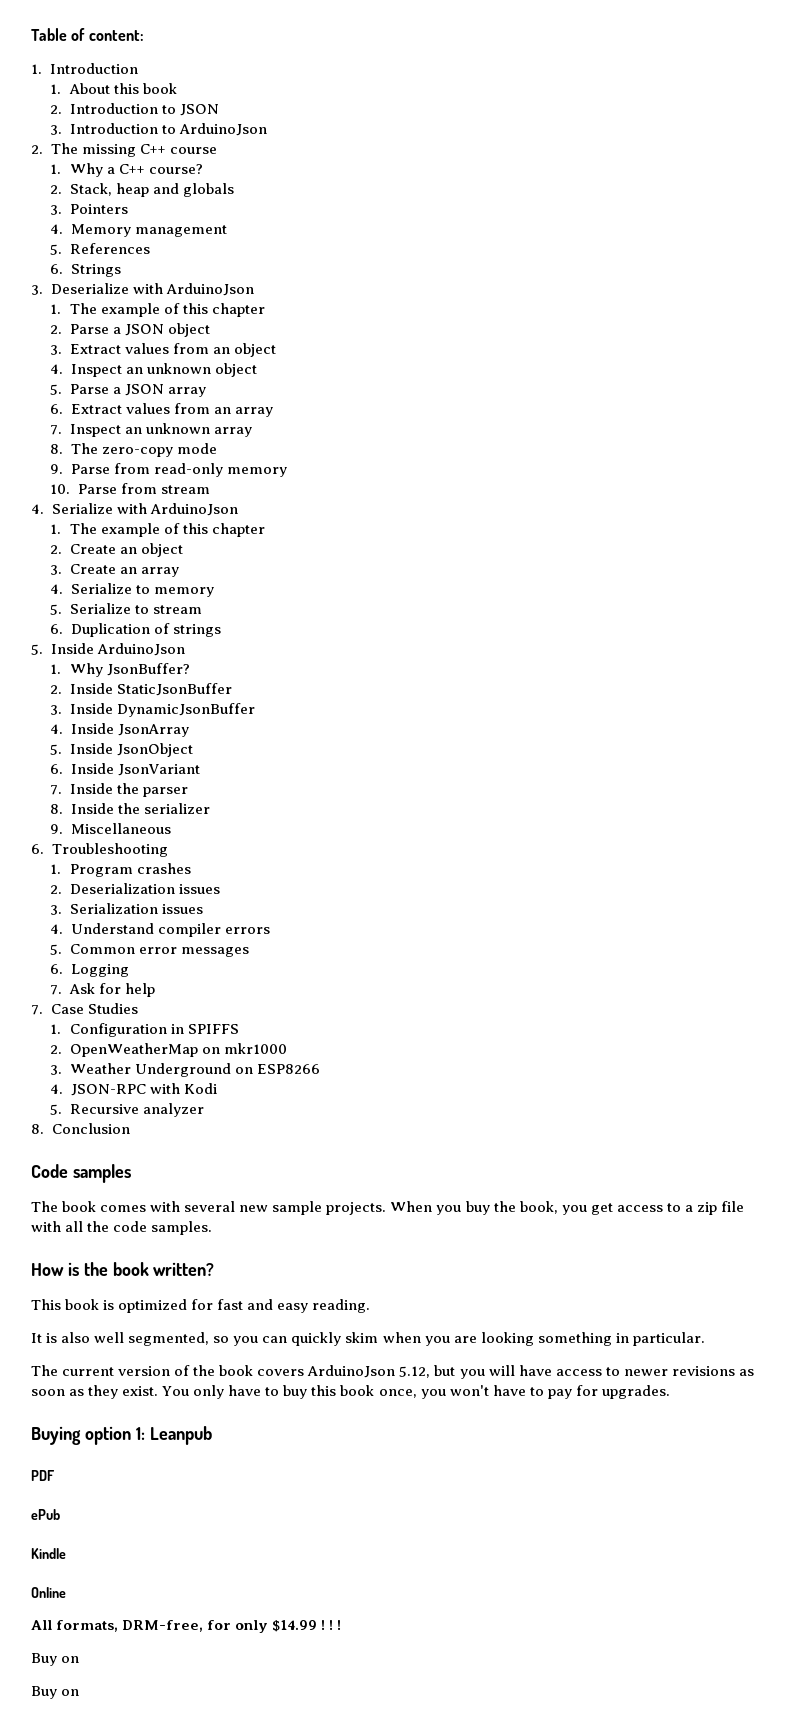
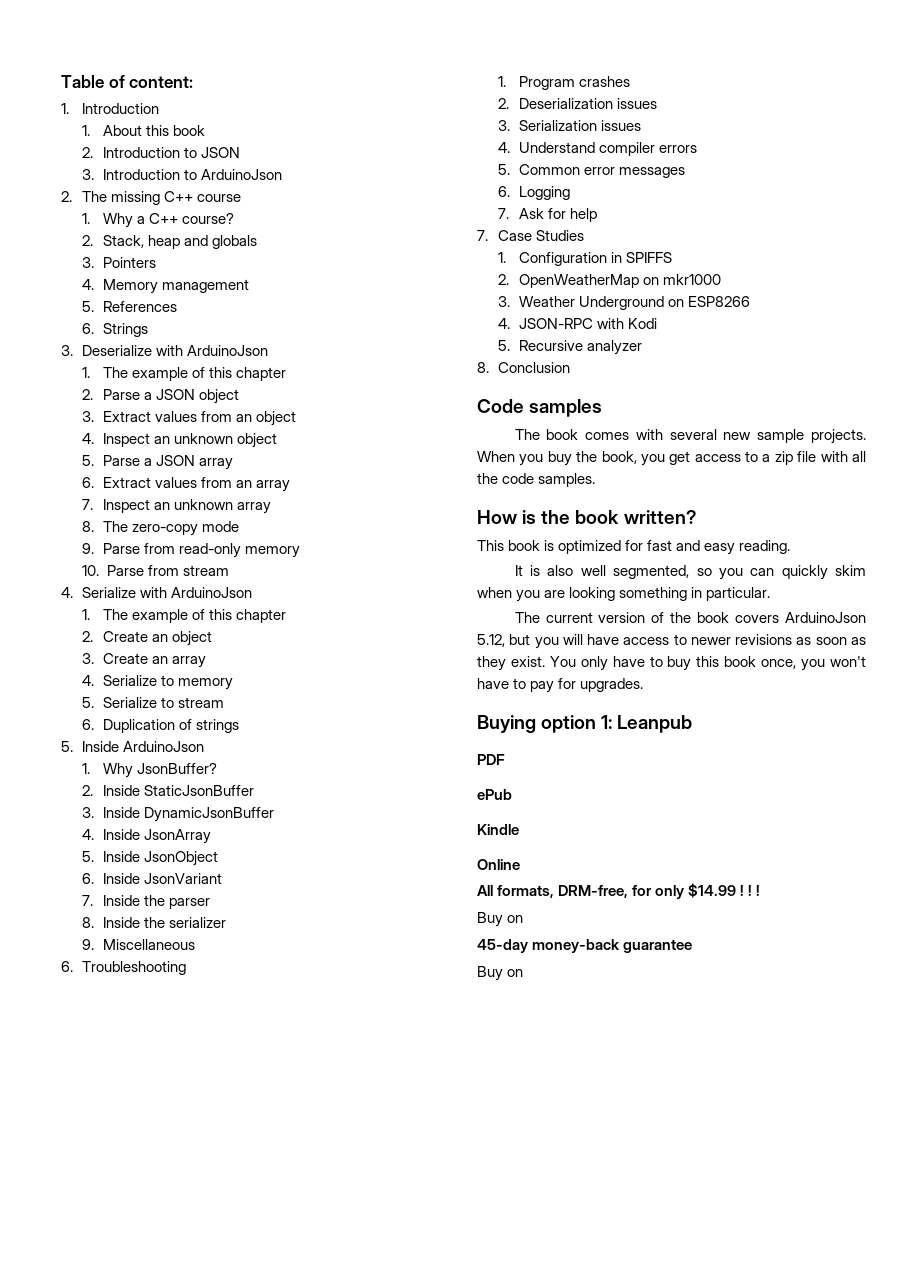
+ 45-day money-back guarantee

